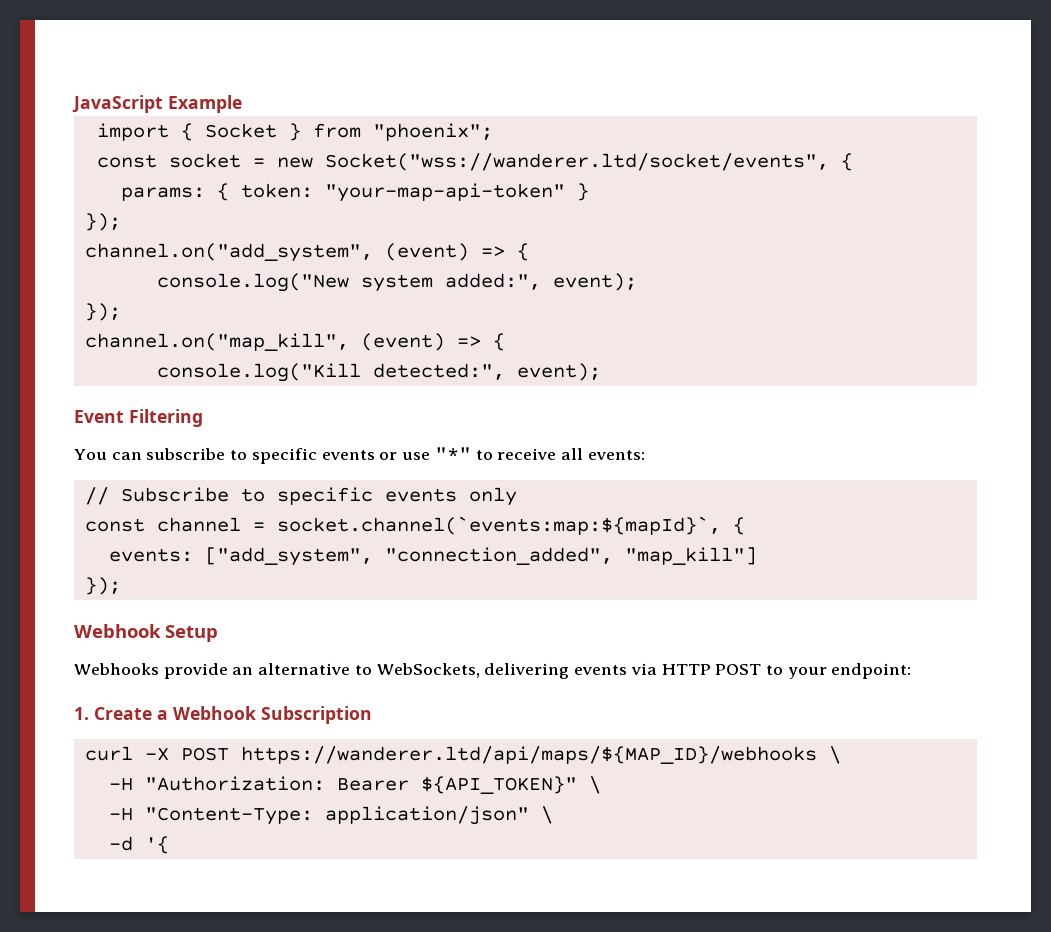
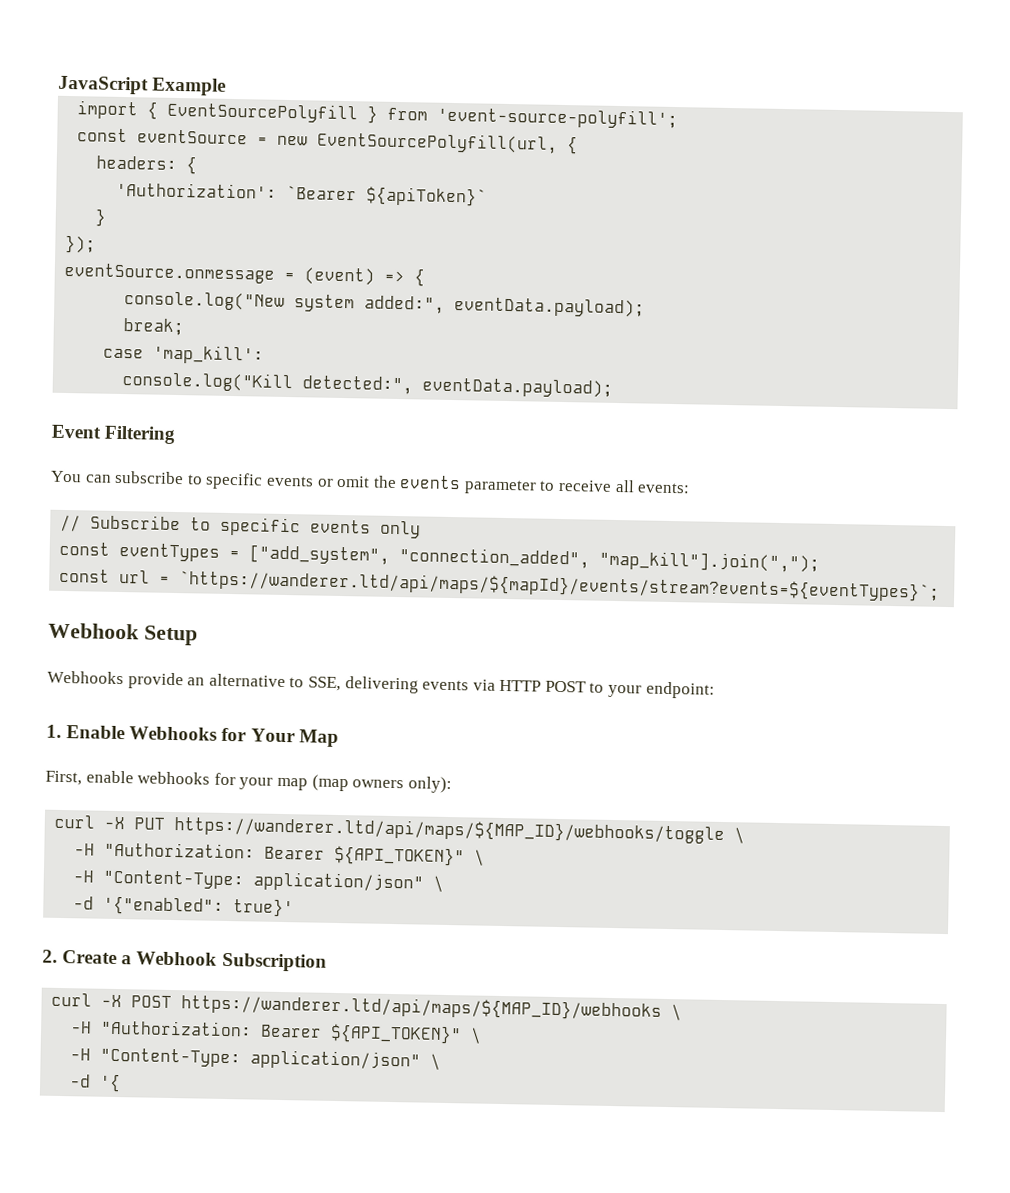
- import { Socket } from "phoenix";
- const socket = new Socket("wss://wanderer.ltd/socket/events", {
- params: { token: "your-map-api-token" }
+ import { EventSourcePolyfill } from 'event-source-polyfill';
+ const eventSource = new EventSourcePolyfill(url, {
+ headers: {
+ 'Authorization': `Bearer ${apiToken}`
+ }
- channel.on("add_system", (event) => {
+ eventSource.onmessage = (event) => {
- console.log("New system added:", event);
- });
- channel.on("map_kill", (event) => {
+ console.log("New system added:", eventData.payload);
+ break;
+ case 'map_kill':
- console.log("Kill detected:", event);
+ console.log("Kill detected:", eventData.payload);
- You can subscribe to specific events or use "*" to receive all events:
+ You can subscribe to specific events or omit the events parameter to receive all events:
- const channel = socket.channel(`events:map:${mapId}`, {
- events: ["add_system", "connection_added", "map_kill"]
- });
+ const eventTypes = ["add_system", "connection_added", "map_kill"].join(",");
+ const url = `https://wanderer.ltd/api/maps/${mapId}/events/stream?events=${eventTypes}`;
- Webhooks provide an alternative to WebSockets, delivering events via HTTP POST to your endpoint:
+ Webhooks provide an alternative to SSE, delivering events via HTTP POST to your endpoint:
- 1. Create a Webhook Subscription
+ 1. Enable Webhooks for Your Map
+ First, enable webhooks for your map (map owners only):
+ curl -X PUT https://wanderer.ltd/api/maps/${MAP_ID}/webhooks/toggle \
+ -H "Authorization: Bearer ${API_TOKEN}" \
+ -H "Content-Type: application/json" \
+ -d '{"enabled": true}'
+ 2. Create a Webhook Subscription

